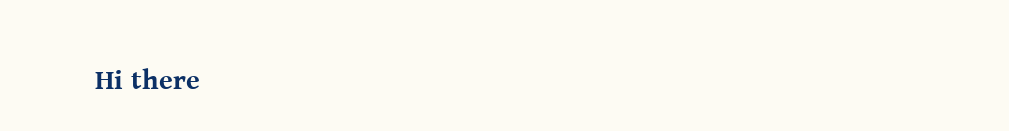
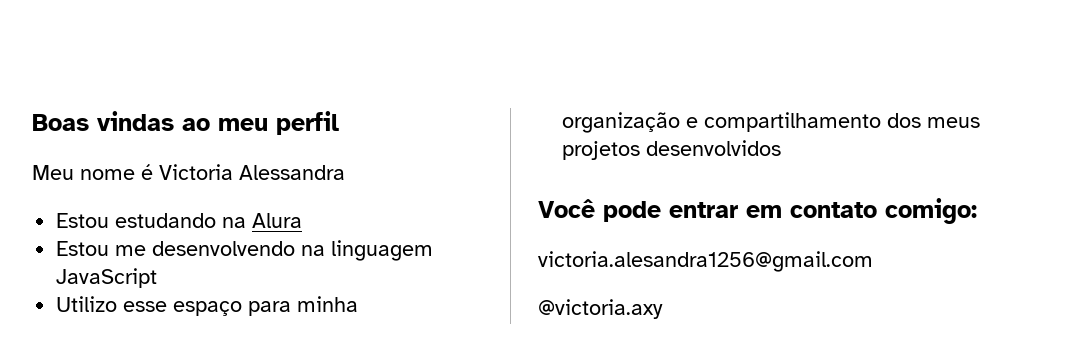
- Hi there
+ Boas vindas ao meu perfil
+ Meu nome é Victoria Alessandra
+ Estou estudando na Alura
+ Estou me desenvolvendo na linguagem JavaScript
+ Utilizo esse espaço para minha organização e compartilhamento dos meus projetos desenvolvidos
+ Você pode entrar em contato comigo:
+ victoria.alesandra1256@gmail.com
+ @victoria.axy

